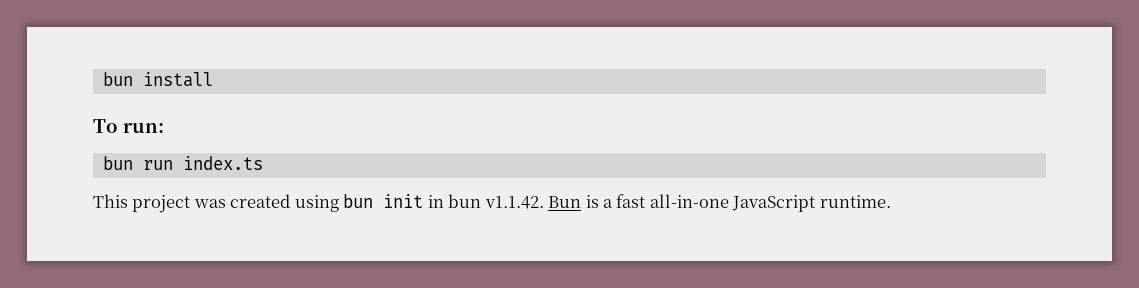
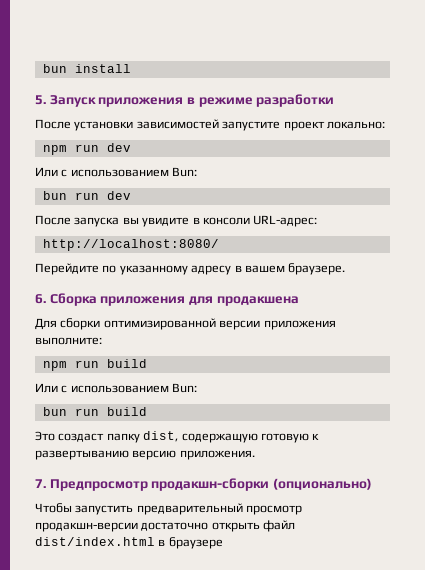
- To run:
- bun run index.ts
- This project was created using bun init in bun v1.1.42. Bun is a fast all-in-one JavaScript runtime.
+ 5. Запуск приложения в режиме разработки
+ После установки зависимостей запустите проект локально:
+ npm run dev
+ Или с использованием Bun:
+ bun run dev
+ После запуска вы увидите в консоли URL-адрес:
+ http://localhost:8080/
+ Перейдите по указанному адресу в вашем браузере.
+ 6. Сборка приложения для продакшена
+ Для сборки оптимизированной версии приложения выполните:
+ npm run build
+ Или с использованием Bun:
+ bun run build
+ Это создаст папку dist, содержащую готовую к развертыванию версию приложения.
+ 7. Предпросмотр продакшн-сборки (опционально)
+ Чтобы запустить предварительный просмотр продакшн-версии достаточно открыть файл dist/index.html в браузере

